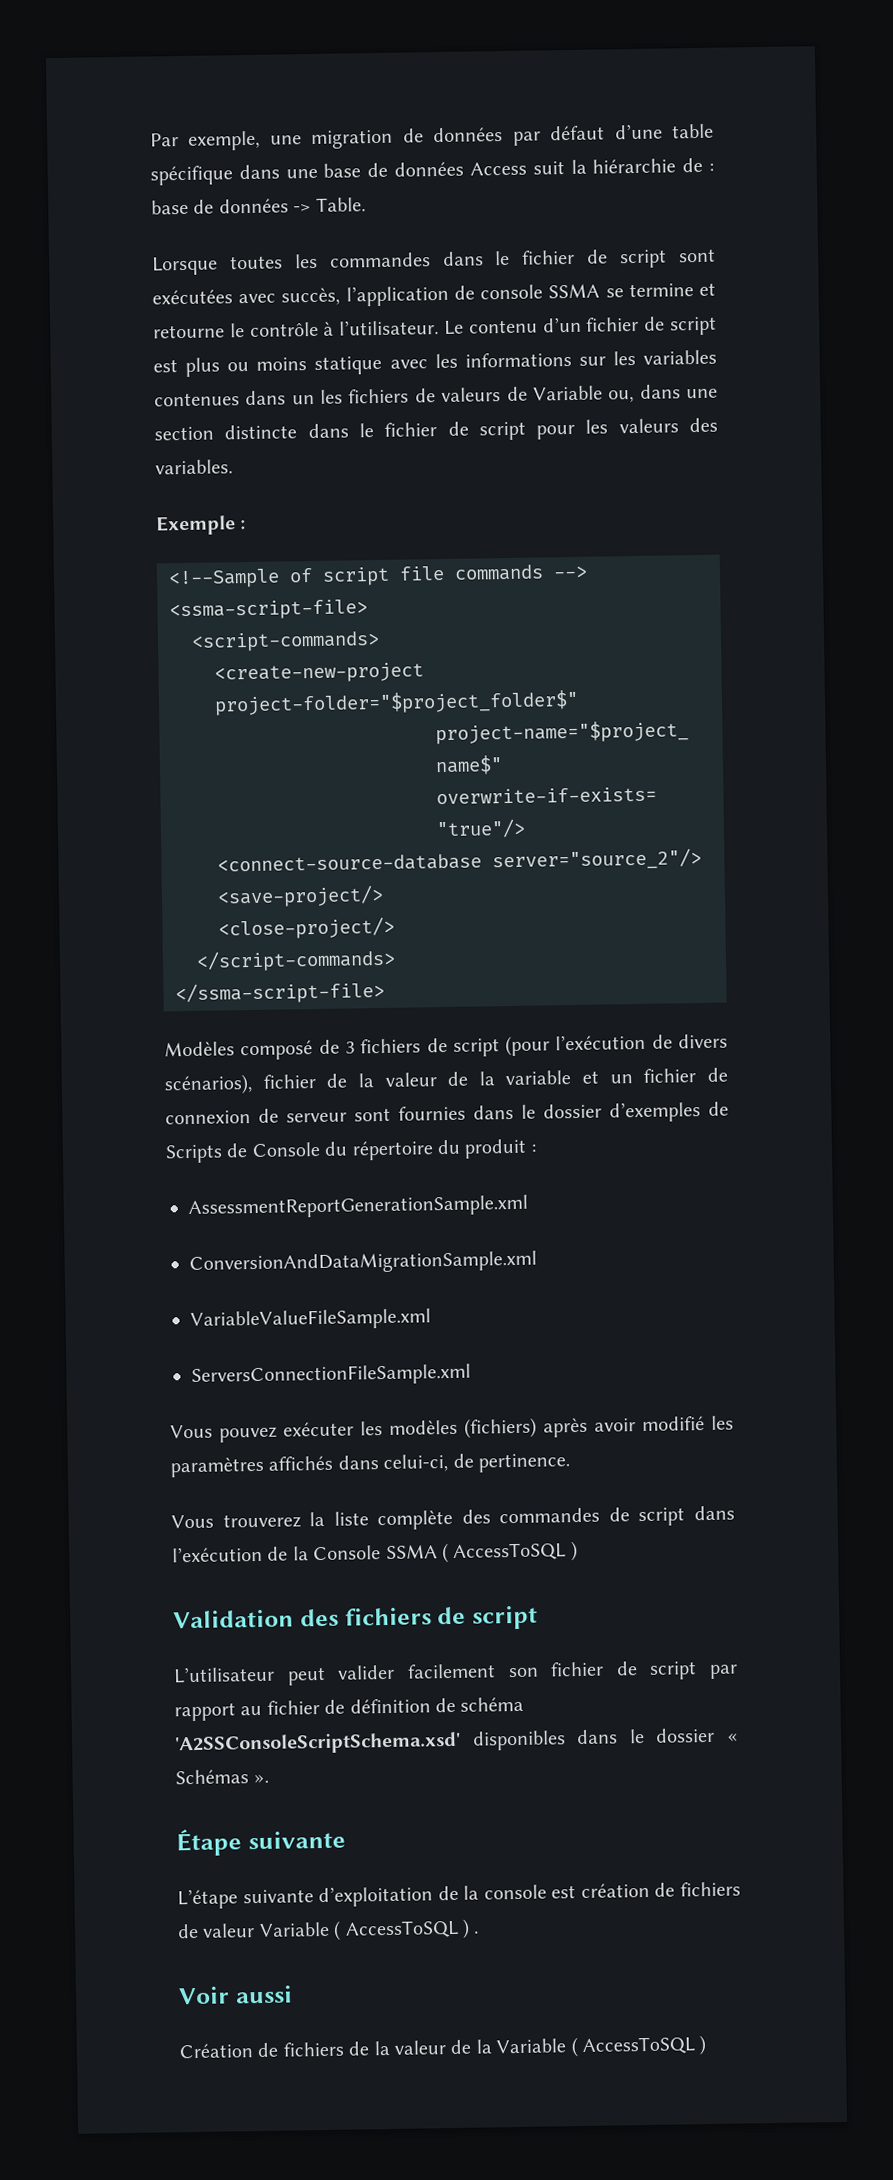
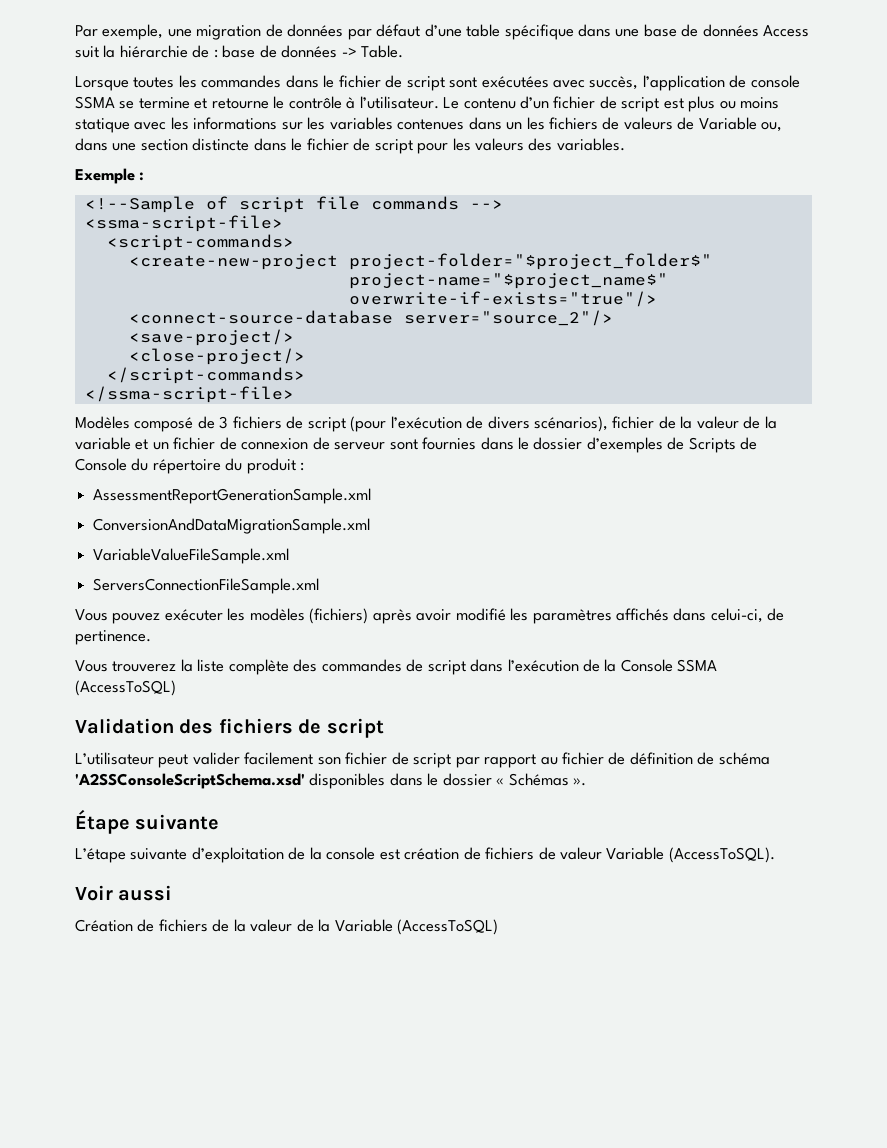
- Vous trouverez la liste complète des commandes de script dans l’exécution de la Console SSMA ( AccessToSQL )
+ Vous trouverez la liste complète des commandes de script dans l’exécution de la Console SSMA (AccessToSQL)
- L’étape suivante d’exploitation de la console est création de fichiers de valeur Variable ( AccessToSQL ) .
+ L’étape suivante d’exploitation de la console est création de fichiers de valeur Variable (AccessToSQL).
- Création de fichiers de la valeur de la Variable ( AccessToSQL )
+ Création de fichiers de la valeur de la Variable (AccessToSQL)

